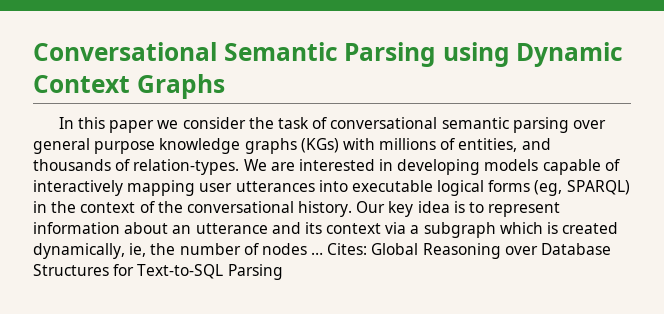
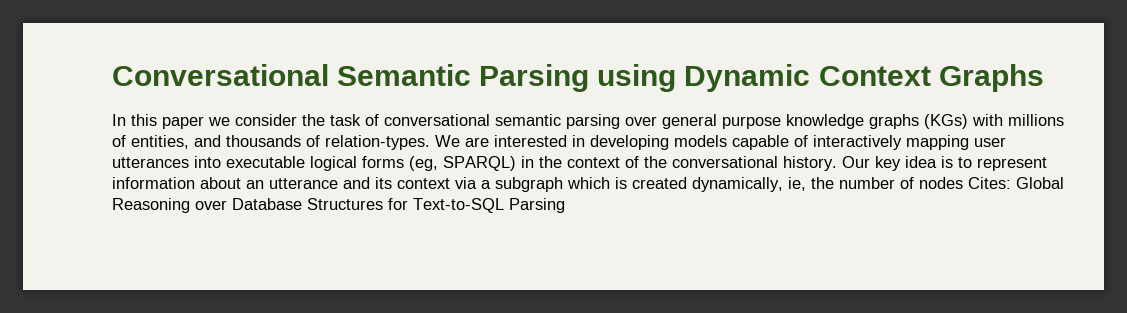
- Our key idea is to represent information about an utterance and its context via a subgraph which is created dynamically, ie, the number of nodes … Cites: Global Reasoning over Database Structures for Text-to-SQL Parsing
+ Our key idea is to represent information about an utterance and its context via a subgraph which is created dynamically, ie, the number of nodes Cites: Global Reasoning over Database Structures for Text-to-SQL Parsing

